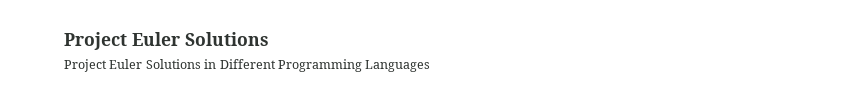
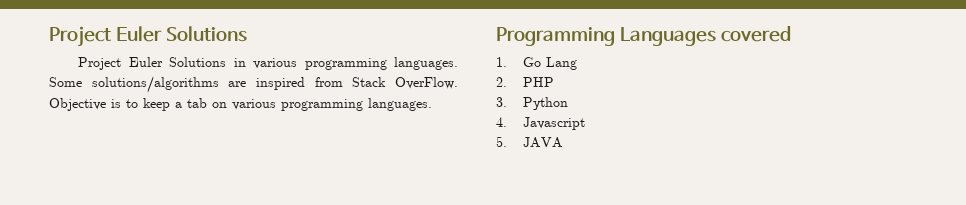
- Project Euler Solutions in Different Programming Languages
+ Project Euler Solutions in various programming languages. Some solutions/algorithms are inspired from Stack OverFlow. Objective is to keep a tab on various programming languages.
+ Programming Languages covered
+ 1. Go Lang
+ 2. PHP
+ 3. Python
+ 4. Javascript
+ 5. JAVA

